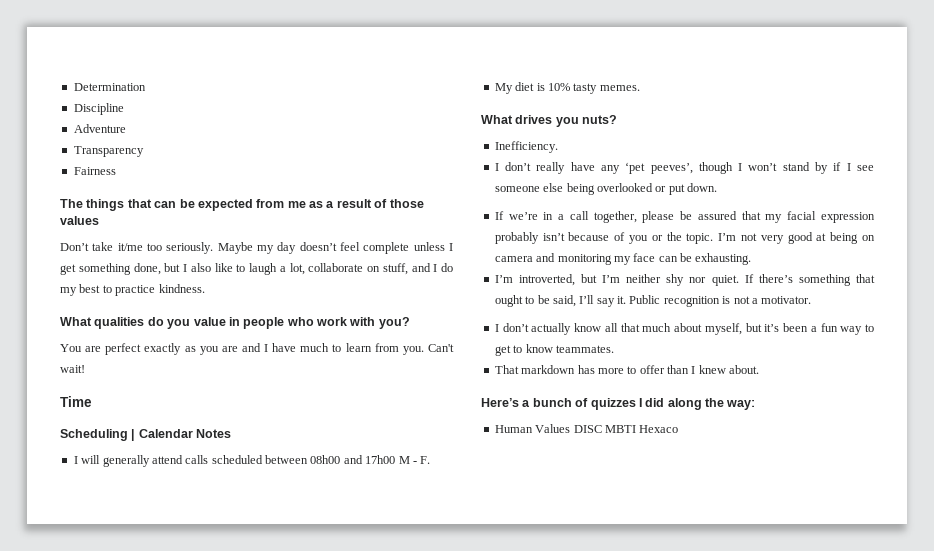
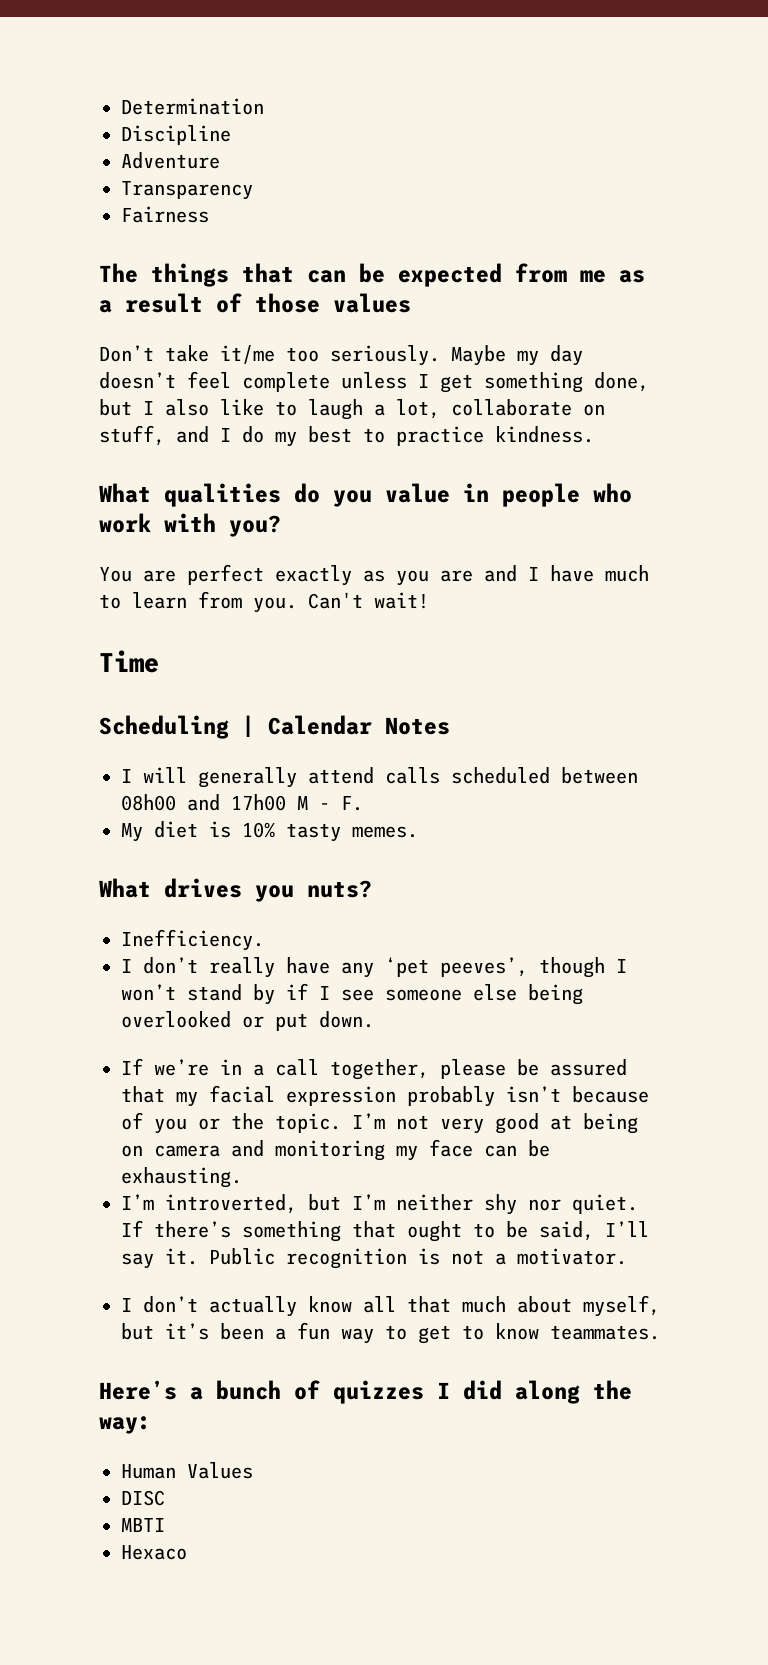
- That markdown has more to offer than I knew about.
- Human Values DISC MBTI Hexaco
+ Human Values
+ DISC
+ MBTI
+ Hexaco

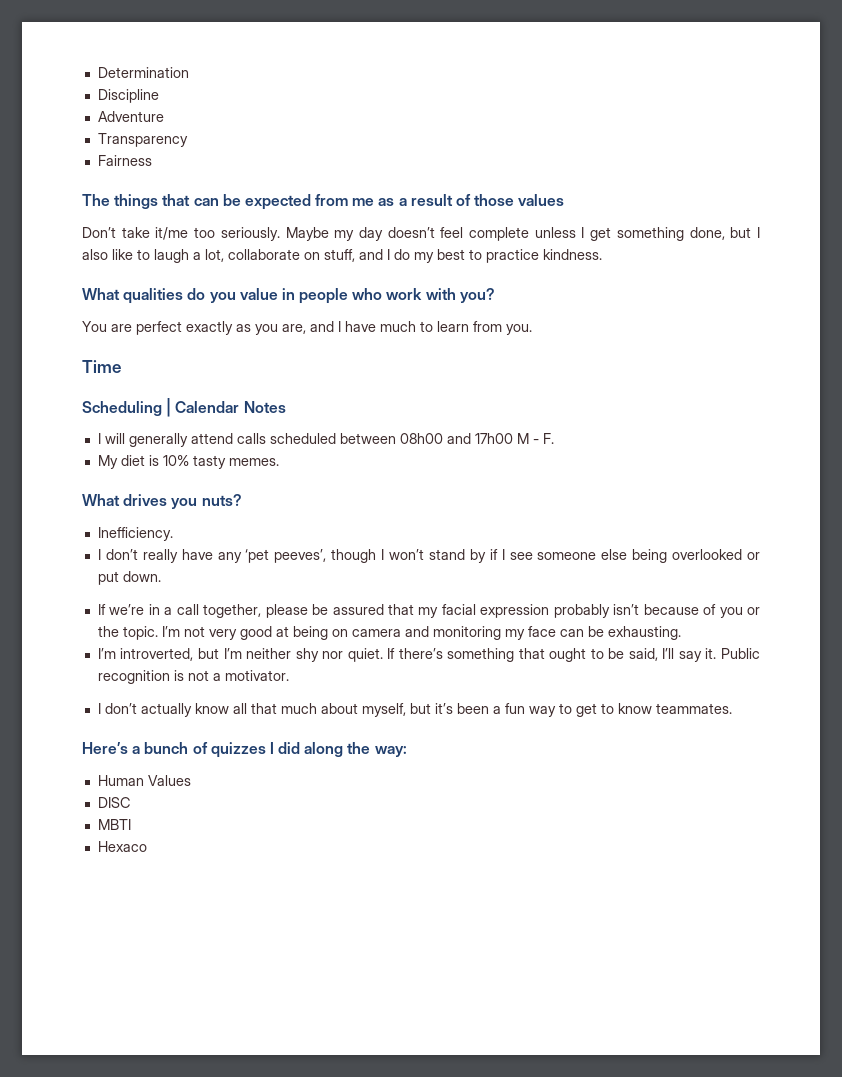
- You are perfect exactly as you are and I have much to learn from you. Can't wait!
+ You are perfect exactly as you are, and I have much to learn from you.

